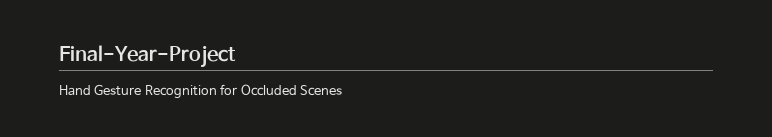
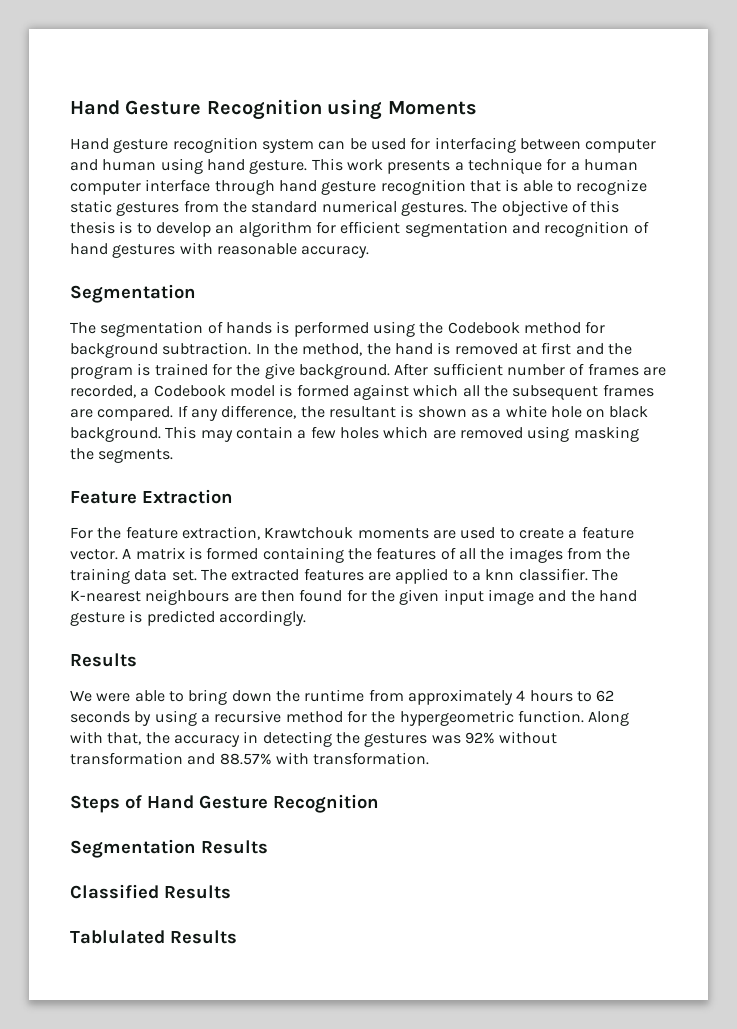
- Final-Year-Project
- Hand Gesture Recognition for Occluded Scenes
+ Hand Gesture Recognition using Moments
+ Hand gesture recognition system can be used for interfacing between computer and human using hand gesture. This work presents a technique for a human computer interface through hand gesture recognition that is able to recognize static gestures from the standard numerical gestures. The objective of this thesis is to develop an algorithm for efficient segmentation and recognition of hand gestures with reasonable accuracy.
+ Segmentation
+ The segmentation of hands is performed using the Codebook method for background subtraction. In the method, the hand is removed at first and the program is trained for the give background. After sufficient number of frames are recorded, a Codebook model is formed against which all the subsequent frames are compared. If any difference, the resultant is shown as a white hole on black background. This may contain a few holes which are removed using masking the segments.
+ Feature Extraction
+ For the feature extraction, Krawtchouk moments are used to create a feature vector. A matrix is formed containing the features of all the images from the training data set. The extracted features are applied to a knn classifier. The K-nearest neighbours are then found for the given input image and the hand gesture is predicted accordingly.
+ Results
+ We were able to bring down the runtime from approximately 4 hours to 62 seconds by using a recursive method for the hypergeometric function. Along with that, the accuracy in detecting the gestures was 92% without transformation and 88.57% with transformation.
+ Steps of Hand Gesture Recognition
+ Segmentation Results
+ Classified Results
+ Tablulated Results

